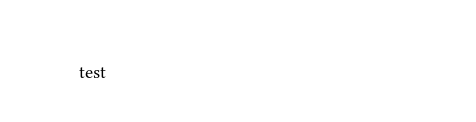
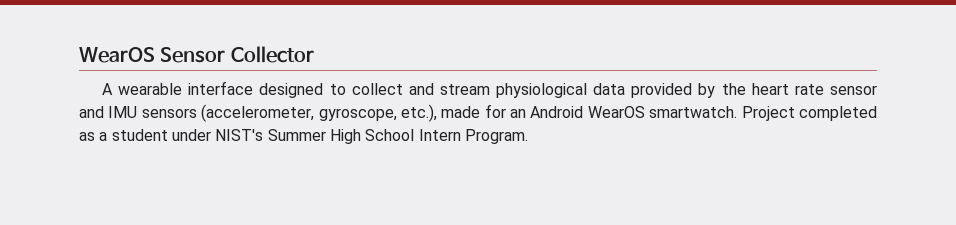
- test
+ WearOS Sensor Collector
+ A wearable interface designed to collect and stream physiological data provided by the heart rate sensor and IMU sensors (accelerometer, gyroscope, etc.), made for an Android WearOS smartwatch. Project completed as a student under NIST's Summer High School Intern Program.

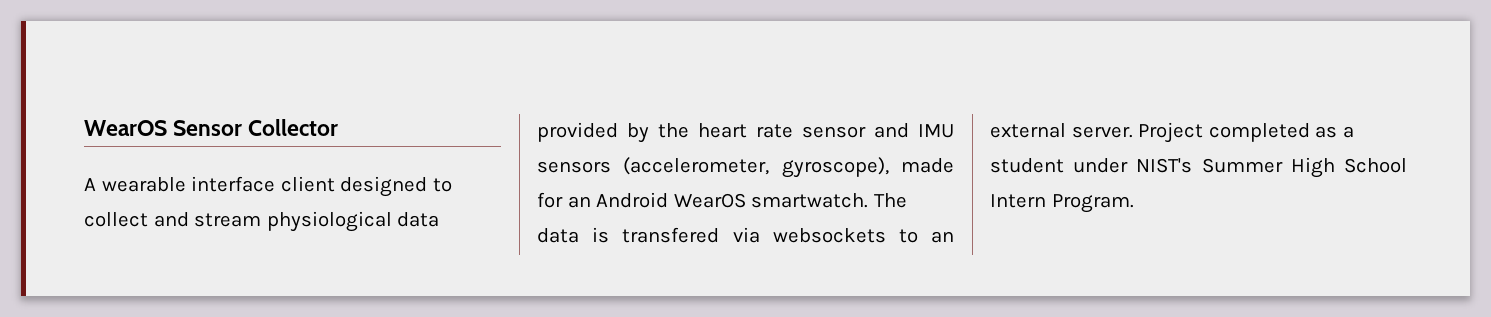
- A wearable interface designed to collect and stream physiological data provided by the heart rate sensor and IMU sensors (accelerometer, gyroscope, etc.), made for an Android WearOS smartwatch.
+ A wearable interface client designed to collect and stream physiological data provided by the heart rate sensor and IMU sensors (accelerometer, gyroscope), made for an Android WearOS smartwatch.
+ The data is transfered via websockets to an external server.

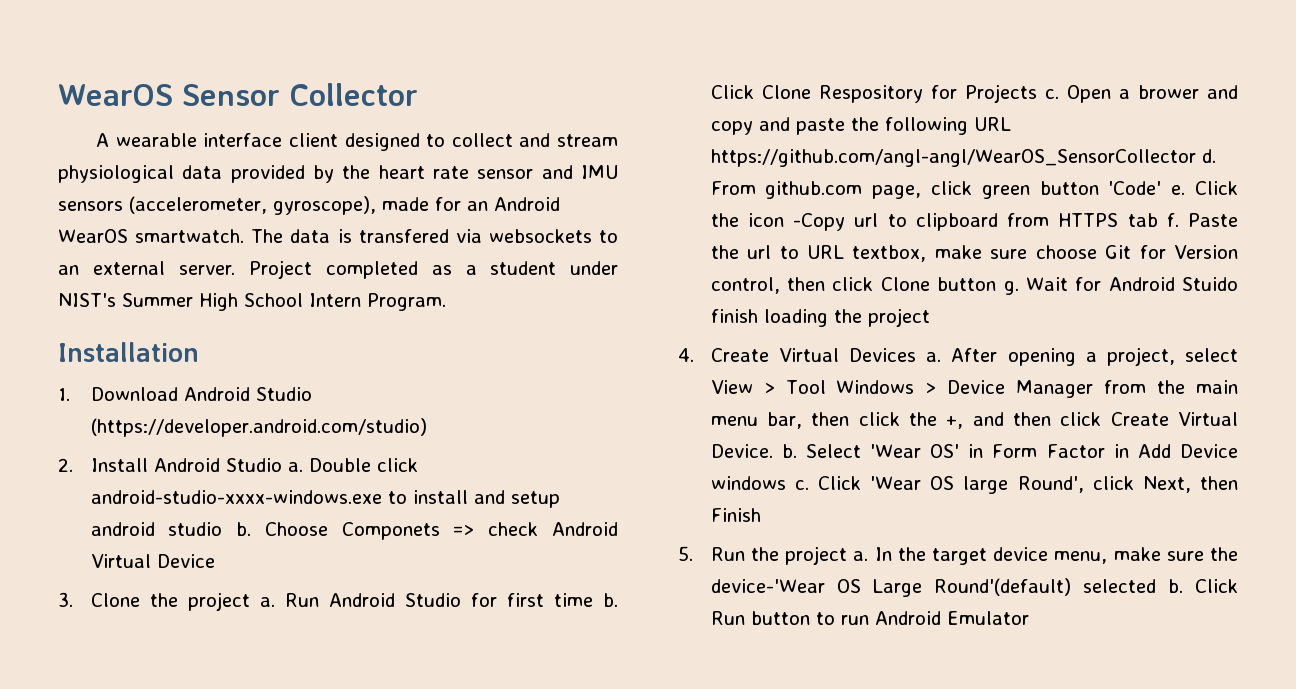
+ Installation
+ 1. Download Android Studio (https://developer.android.com/studio)
+ 2. Install Android Studio a. Double click android-studio-xxxx-windows.exe to install and setup android studio b. Choose Componets => check Android Virtual Device
+ 3. Clone the project a. Run Android Studio for first time b. Click Clone Respository for Projects c. Open a brower and copy and paste the following URL https://github.com/angl-angl/WearOS_SensorCollector d. From github.com page, click green button 'Code' e. Click the icon -Copy url to clipboard from HTTPS tab f. Paste the url to URL textbox, make sure choose Git for Version control, then click Clone button g. Wait for Android Stuido finish loading the project
+ 4. Create Virtual Devices a. After opening a project, select View > Tool Windows > Device Manager from the main menu bar, then click the +, and then click Create Virtual Device. b. Select 'Wear OS' in Form Factor in Add Device windows c. Click 'Wear OS large Round', click Next, then Finish
+ 5. Run the project a. In the target device menu, make sure the device-'Wear OS Large Round'(default) selected b. Click Run button to run Android Emulator

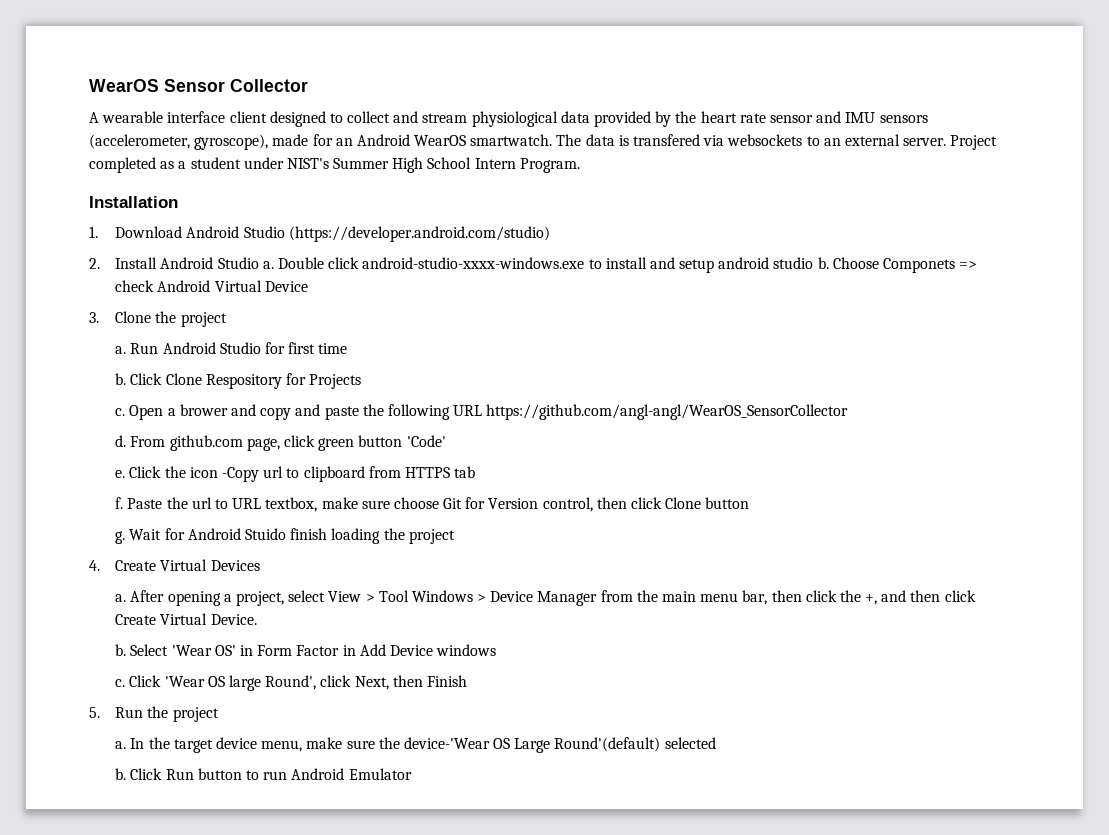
- 3. Clone the project a.
+ 3. Clone the project
+ a.
- Run Android Studio for first time b.
+ Run Android Studio for first time
+ b.
- Click Clone Respository for Projects c.
+ Click Clone Respository for Projects
+ c.
- Open a brower and copy and paste the following URL https://github.com/angl-angl/WearOS_SensorCollector d.
+ Open a brower and copy and paste the following URL https://github.com/angl-angl/WearOS_SensorCollector
+ d.
- From github.com page, click green button 'Code' e.
+ From github.com page, click green button 'Code'
+ e.
- Click the icon -Copy url to clipboard from HTTPS tab f.
+ Click the icon -Copy url to clipboard from HTTPS tab
+ f.
- Paste the url to URL textbox, make sure choose Git for Version control, then click Clone button g.
+ Paste the url to URL textbox, make sure choose Git for Version control, then click Clone button
+ g.
- 4. Create Virtual Devices a.
+ 4. Create Virtual Devices
+ a.
- After opening a project, select View > Tool Windows > Device Manager from the main menu bar, then click the +, and then click Create Virtual Device. b.
+ After opening a project, select View > Tool Windows > Device Manager from the main menu bar, then click the +, and then click Create Virtual Device.
+ b.
- Select 'Wear OS' in Form Factor in Add Device windows c.
+ Select 'Wear OS' in Form Factor in Add Device windows
+ c.
- 5. Run the project a.
+ 5. Run the project
+ a.
- In the target device menu, make sure the device-'Wear OS Large Round'(default) selected b.
+ In the target device menu, make sure the device-'Wear OS Large Round'(default) selected
+ b.

